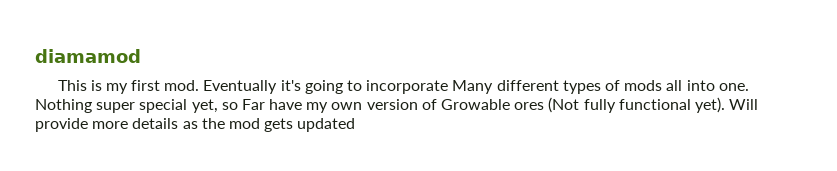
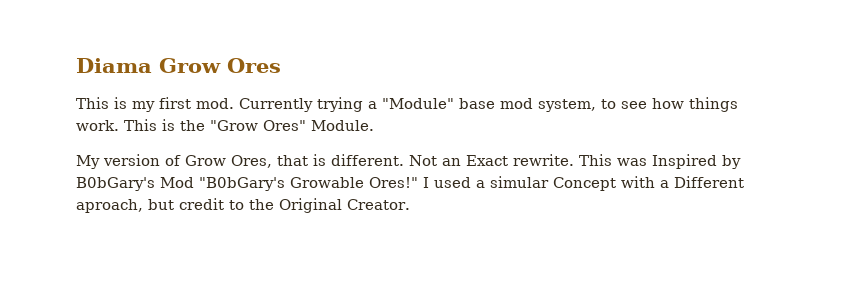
- diamamod
+ Diama Grow Ores
- Eventually it's going to incorporate Many different types of mods all into one. Nothing super special yet, so Far have my own version of Growable ores (Not fully functional yet). Will provide more details as the mod gets updated
+ Currently trying a "Module" base mod system, to see how things work. This is the "Grow Ores" Module.
+ My version of Grow Ores, that is different. Not an Exact rewrite. This was Inspired by B0bGary's Mod "B0bGary's Growable Ores!" I used a simular Concept with a Different aproach, but credit to the Original Creator.

